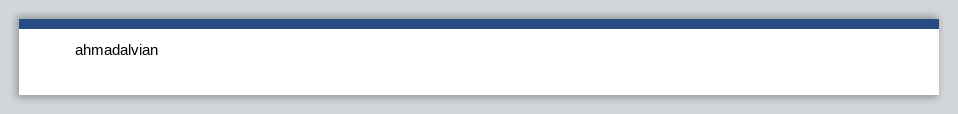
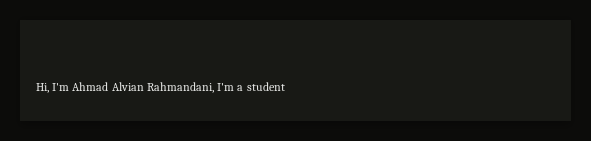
- ahmadalvian
+ Hi, I'm Ahmad Alvian Rahmandani, I'm a student

